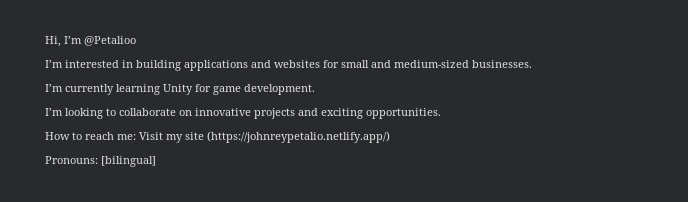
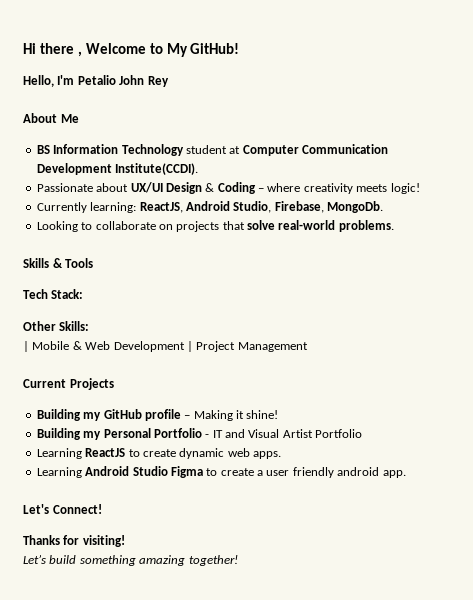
- Hi, I’m @Petalioo
- I’m interested in building applications and websites for small and medium-sized businesses.
- I’m currently learning Unity for game development.
- I’m looking to collaborate on innovative projects and exciting opportunities.
- How to reach me: Visit my site (https://johnreypetalio.netlify.app/)
- Pronouns: [bilingual]
+ Hi there , Welcome to My GitHub!
+ Hello, I'm Petalio John Rey
+ About Me
+ BS Information Technology student at Computer Communication Development Institute(CCDI).
+ Passionate about UX/UI Design & Coding – where creativity meets logic!
+ Currently learning: ReactJS, Android Studio, Firebase, MongoDb.
+ Looking to collaborate on projects that solve real-world problems.
+ Skills & Tools
+ Tech Stack:
+ Other Skills:
+ | Mobile & Web Development | Project Management
+ Current Projects
+ Building my GitHub profile – Making it shine!
+ Building my Personal Portfolio - IT and Visual Artist Portfolio
+ Learning ReactJS to create dynamic web apps.
+ Learning Android Studio Figma to create a user friendly android app.
+ Let's Connect!
+ Thanks for visiting!
+ Let’s build something amazing together!

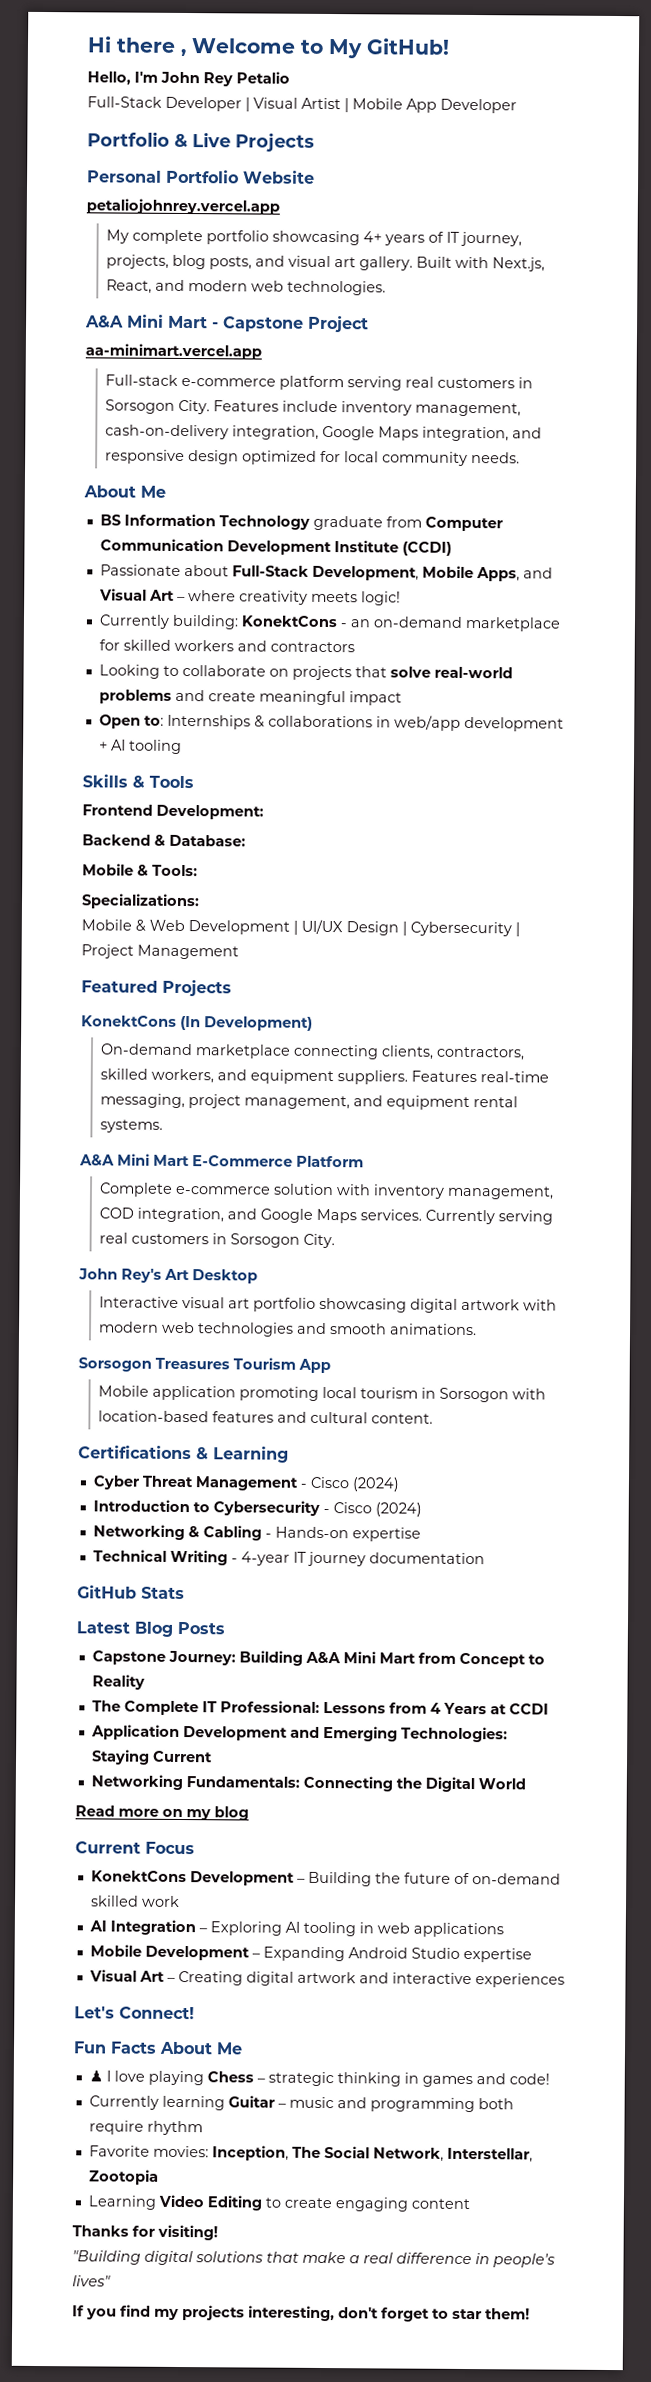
- Hello, I'm Petalio John Rey
+ Hello, I'm John Rey Petalio
+ Full-Stack Developer | Visual Artist | Mobile App Developer
+ Portfolio & Live Projects
+ Personal Portfolio Website
+ petaliojohnrey.vercel.app
+ My complete portfolio showcasing 4+ years of IT journey, projects, blog posts, and visual art gallery. Built with Next.js, React, and modern web technologies.
+ A&A Mini Mart - Capstone Project
+ aa-minimart.vercel.app
+ Full-stack e-commerce platform serving real customers in Sorsogon City. Features include inventory management, cash-on-delivery integration, Google Maps integration, and responsive design optimized for local community needs.
- BS Information Technology student at Computer Communication Development Institute(CCDI).
+ BS Information Technology graduate from Computer Communication Development Institute (CCDI)
- Passionate about UX/UI Design & Coding – where creativity meets logic!
+ Passionate about Full-Stack Development, Mobile Apps, and Visual Art – where creativity meets logic!
- Currently learning: ReactJS, Android Studio, Firebase, MongoDb.
+ Currently building: KonektCons - an on-demand marketplace for skilled workers and contractors
- Looking to collaborate on projects that solve real-world problems.
+ Looking to collaborate on projects that solve real-world problems and create meaningful impact
+ Open to: Internships & collaborations in web/app development + AI tooling
  Skills & Tools
- Tech Stack:
- Other Skills:
- | Mobile & Web Development | Project Management
+ Frontend Development:
+ Backend & Database:
+ Mobile & Tools:
+ Specializations:
+ Mobile & Web Development | UI/UX Design | Cybersecurity | Project Management
- Current Projects
- Building my GitHub profile – Making it shine!
- Building my Personal Portfolio - IT and Visual Artist Portfolio
- Learning ReactJS to create dynamic web apps.
- Learning Android Studio Figma to create a user friendly android app.
+ Featured Projects
+ KonektCons (In Development)
+ On-demand marketplace connecting clients, contractors, skilled workers, and equipment suppliers. Features real-time messaging, project management, and equipment rental systems.
+ A&A Mini Mart E-Commerce Platform
+ Complete e-commerce solution with inventory management, COD integration, and Google Maps services. Currently serving real customers in Sorsogon City.
+ John Rey's Art Desktop
+ Interactive visual art portfolio showcasing digital artwork with modern web technologies and smooth animations.
+ Sorsogon Treasures Tourism App
+ Mobile application promoting local tourism in Sorsogon with location-based features and cultural content.
+ Certifications & Learning
+ Cyber Threat Management - Cisco (2024)
+ Introduction to Cybersecurity - Cisco (2024)
+ Networking & Cabling - Hands-on expertise
+ Technical Writing - 4-year IT journey documentation
+ GitHub Stats
+ Latest Blog Posts
+ Capstone Journey: Building A&A Mini Mart from Concept to Reality
+ The Complete IT Professional: Lessons from 4 Years at CCDI
+ Application Development and Emerging Technologies: Staying Current
+ Networking Fundamentals: Connecting the Digital World
+ Read more on my blog
+ Current Focus
+ KonektCons Development – Building the future of on-demand skilled work
+ AI Integration – Exploring AI tooling in web applications
+ Mobile Development – Expanding Android Studio expertise
+ Visual Art – Creating digital artwork and interactive experiences
  Let's Connect!
+ Fun Facts About Me
+ ♟ I love playing Chess – strategic thinking in games and code!
+ Currently learning Guitar – music and programming both require rhythm
+ Favorite movies: Inception, The Social Network, Interstellar, Zootopia
+ Learning Video Editing to create engaging content
  Thanks for visiting!
- Let’s build something amazing together!
+ "Building digital solutions that make a real difference in people's lives"
+ If you find my projects interesting, don't forget to star them!

